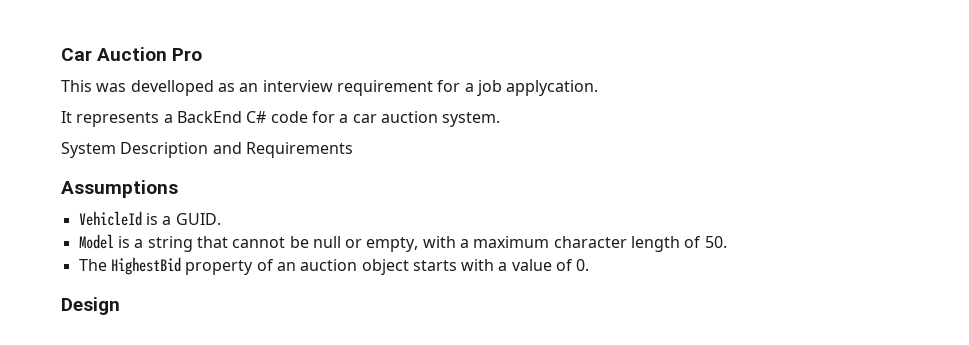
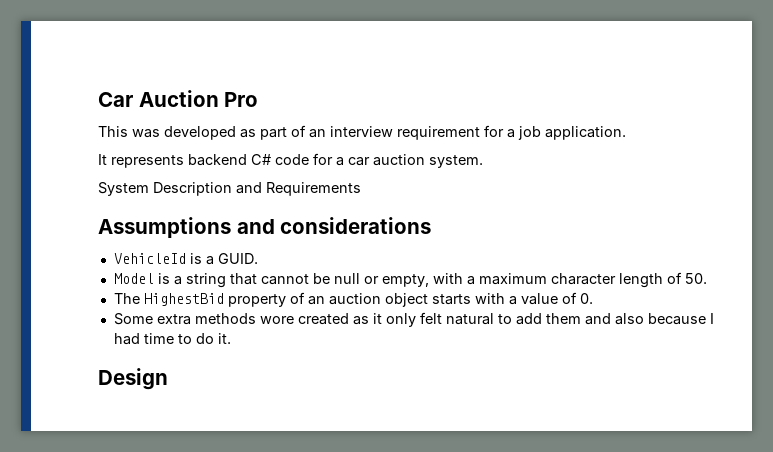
- This was develloped as an interview requirement for a job applycation.
+ This was developed as part of an interview requirement for a job application.
- It represents a BackEnd C# code for a car auction system.
+ It represents backend C# code for a car auction system.
- Assumptions
+ Assumptions and considerations
+ Some extra methods wore created as it only felt natural to add them and also because I had time to do it.

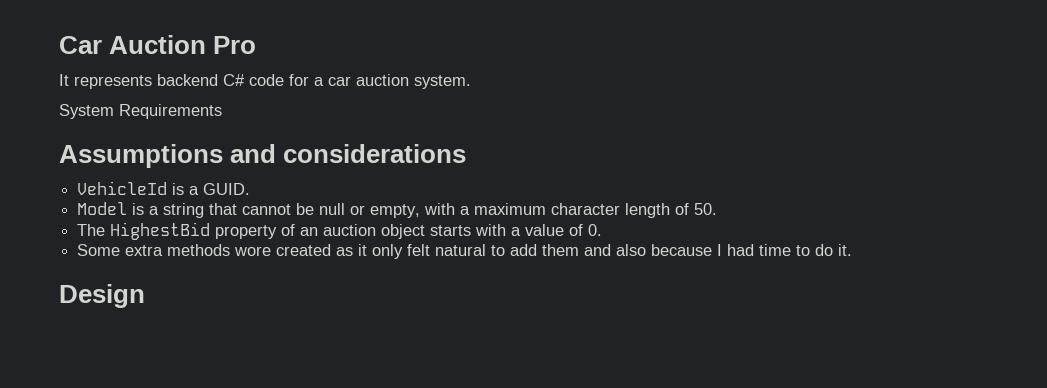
- This was developed as part of an interview requirement for a job application.
- System Description and Requirements
+ System Requirements

